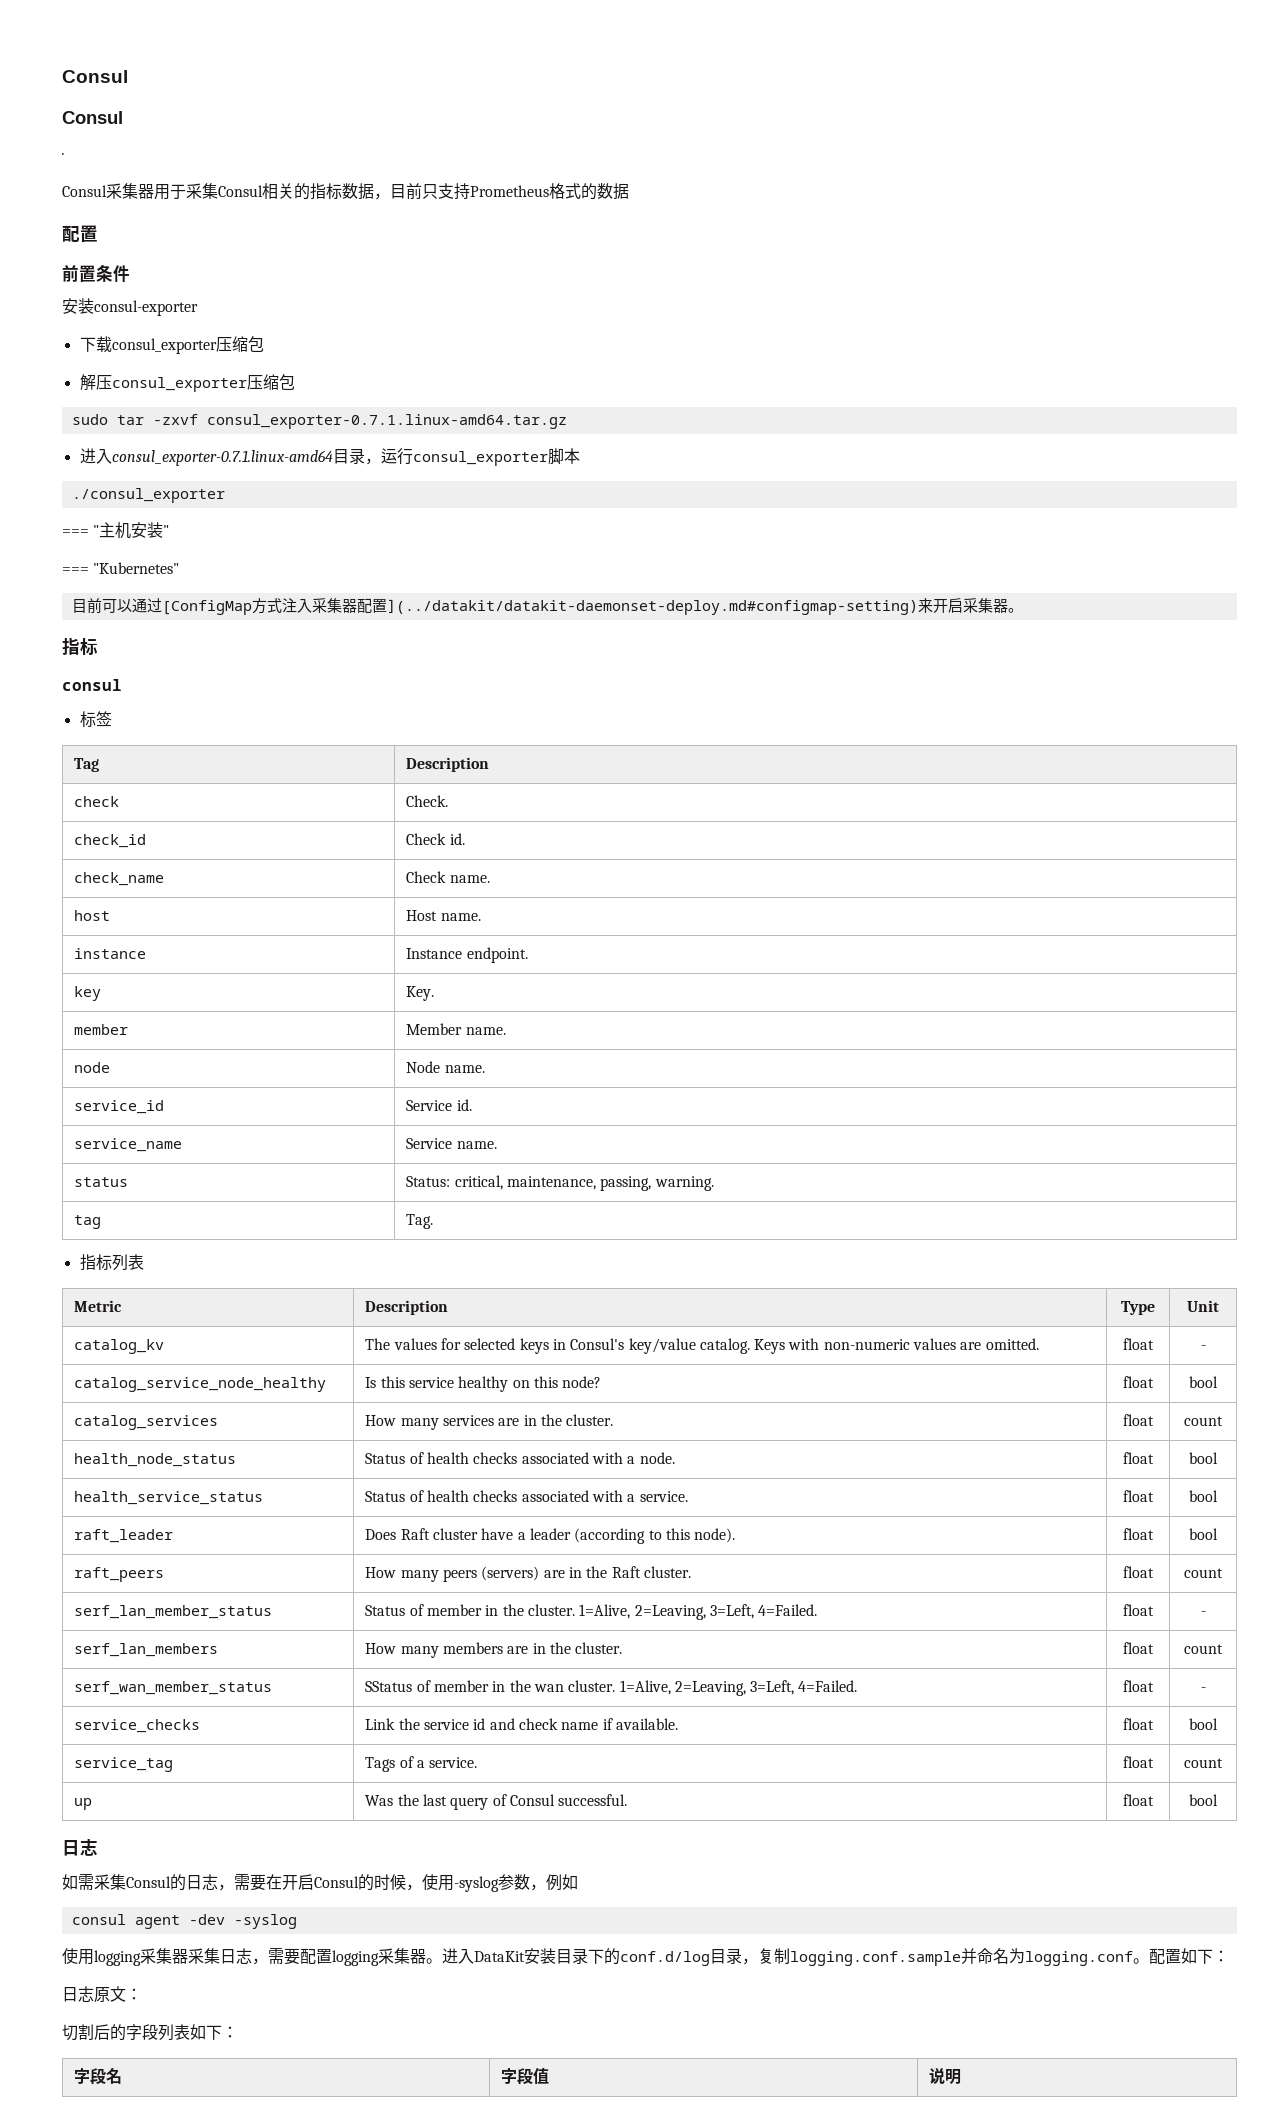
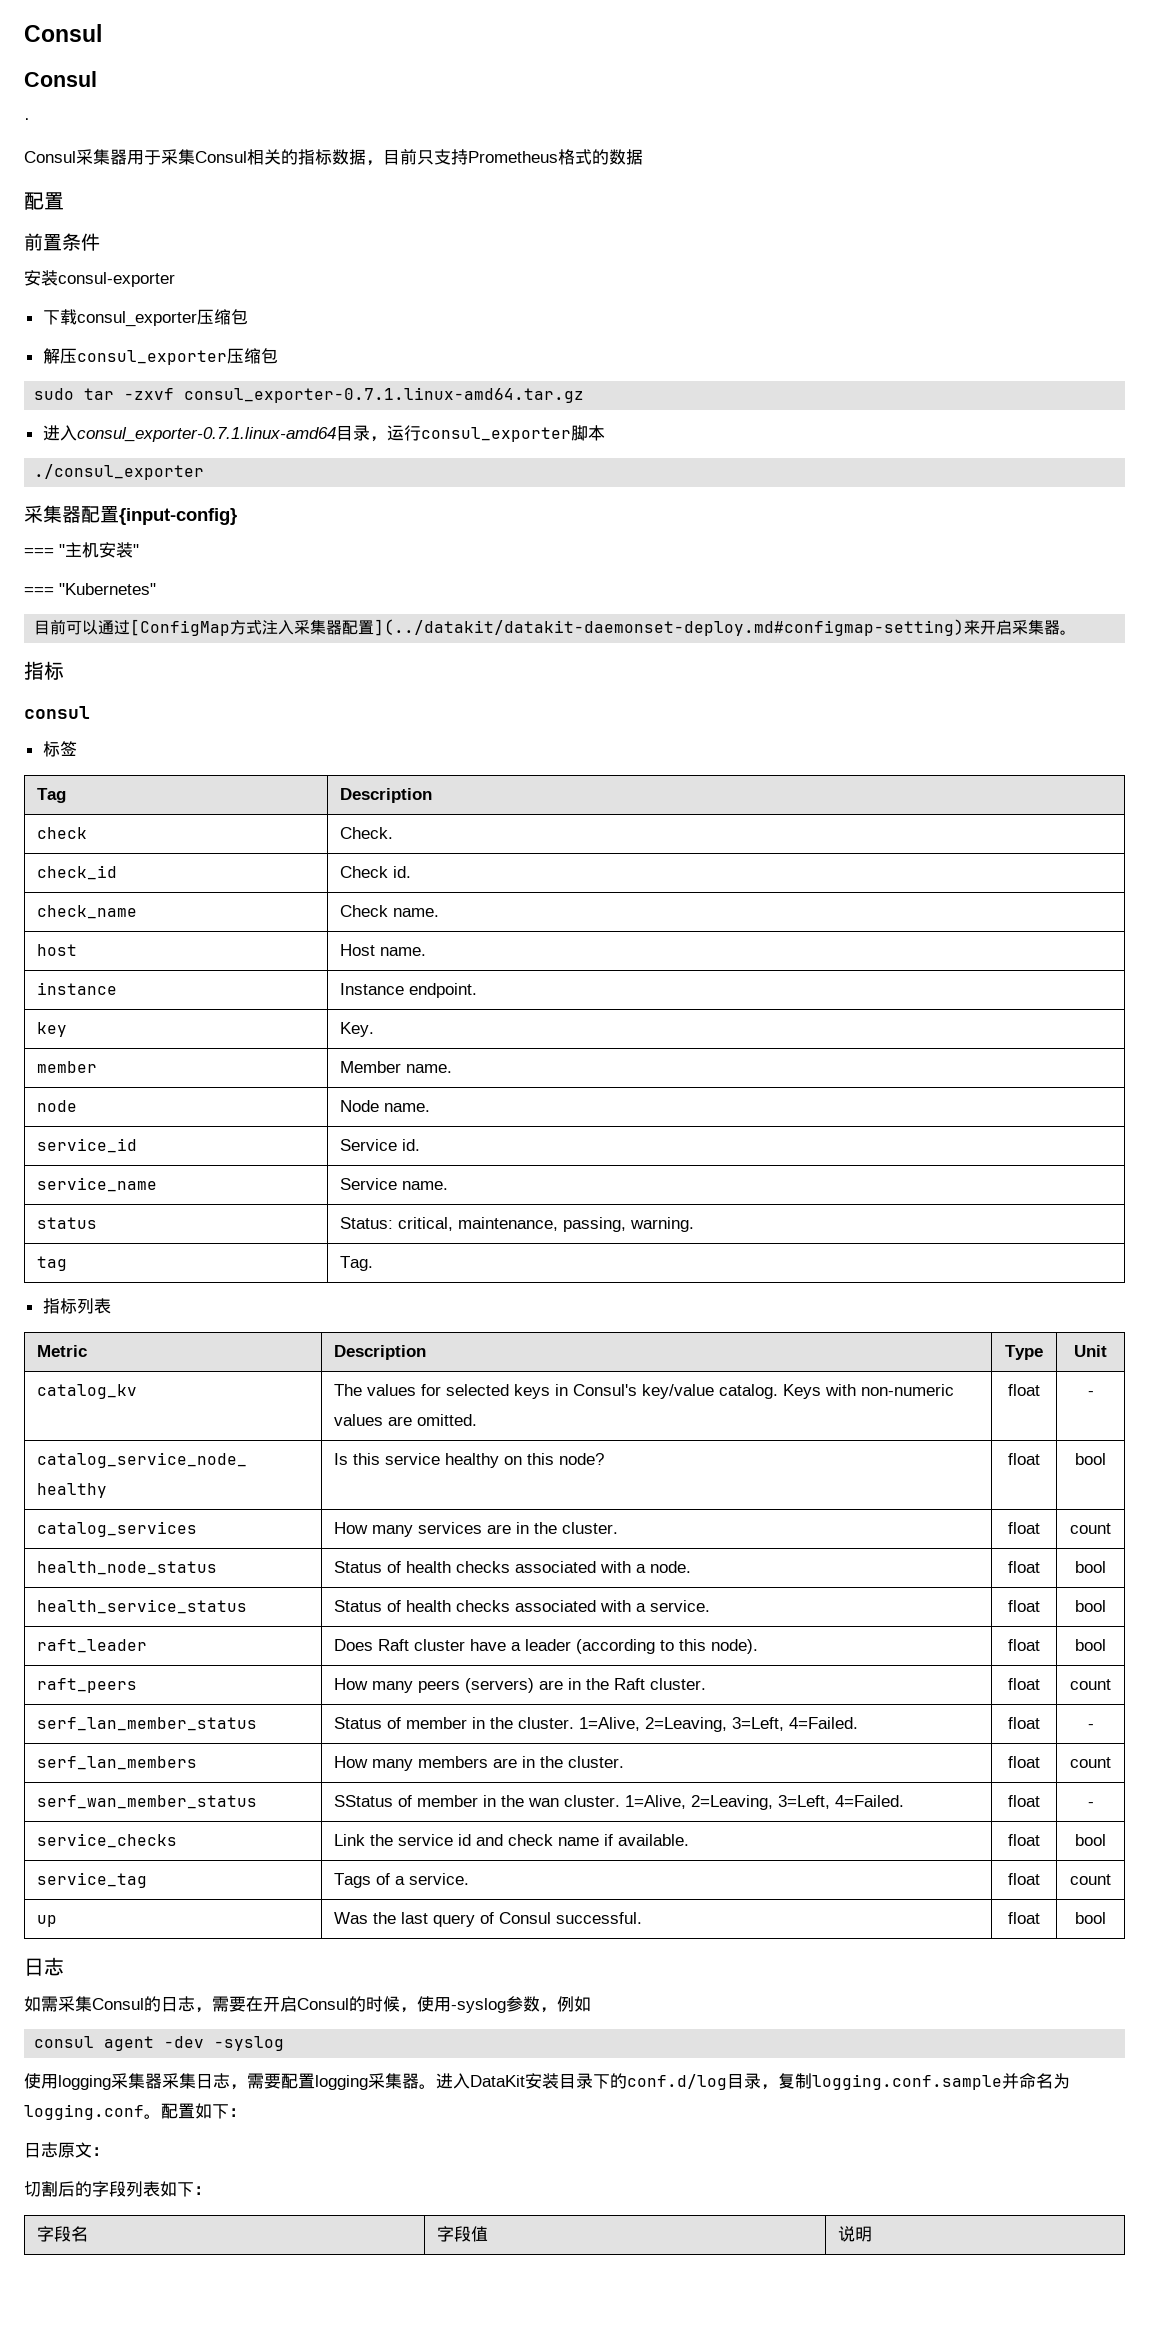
+ 采集器配置{input-config}

